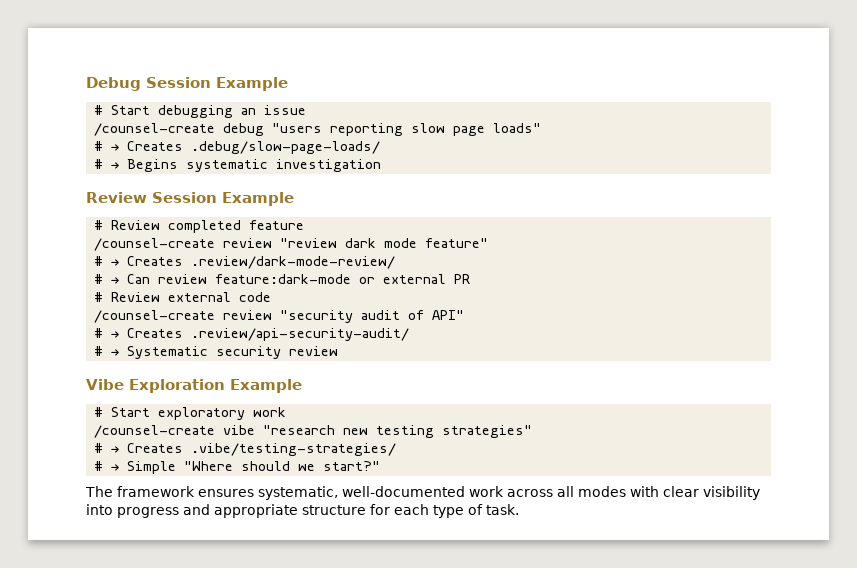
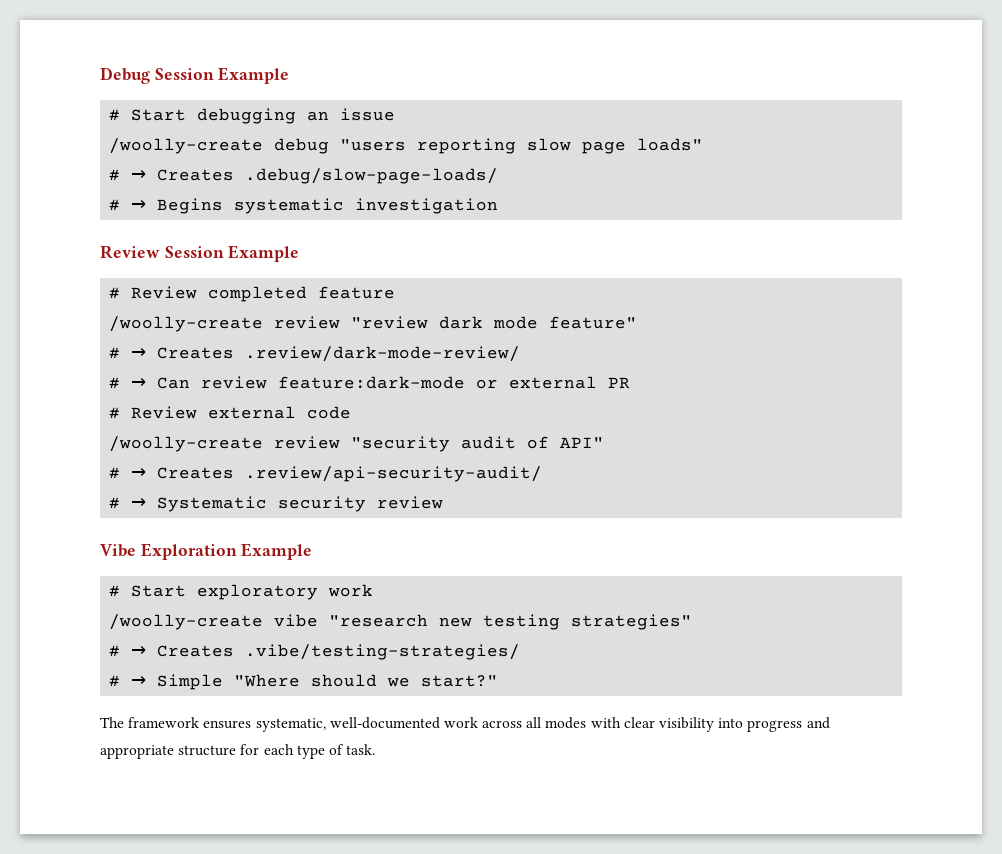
- /counsel-create debug "users reporting slow page loads"
+ /woolly-create debug "users reporting slow page loads"
- /counsel-create review "review dark mode feature"
+ /woolly-create review "review dark mode feature"
- /counsel-create review "security audit of API"
+ /woolly-create review "security audit of API"
- /counsel-create vibe "research new testing strategies"
+ /woolly-create vibe "research new testing strategies"

